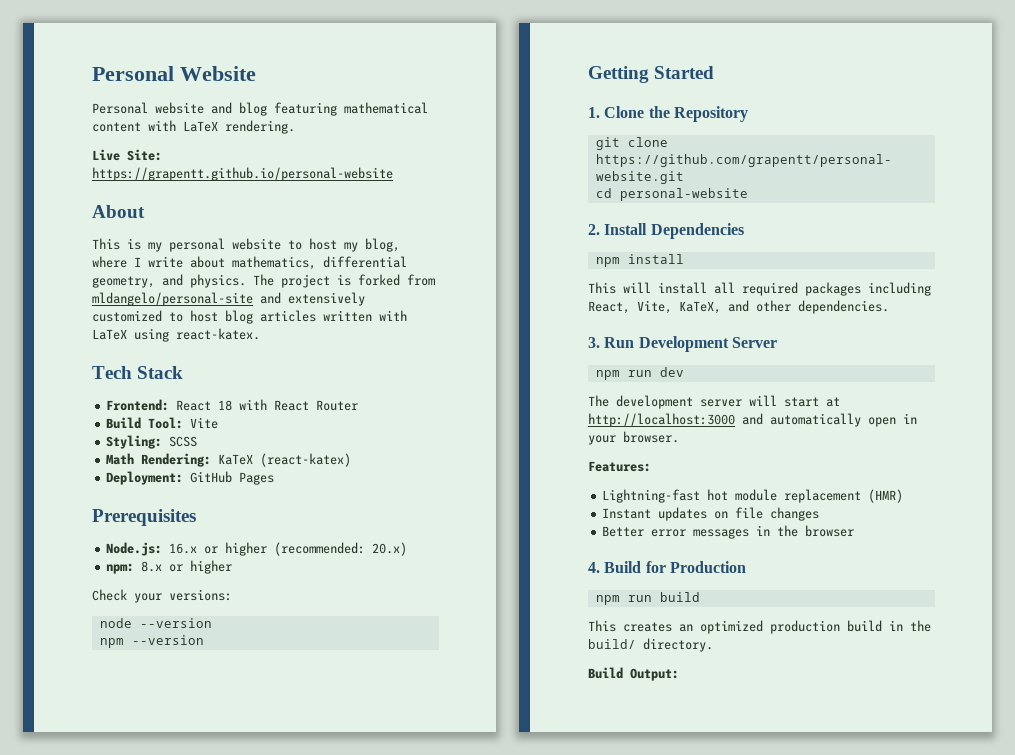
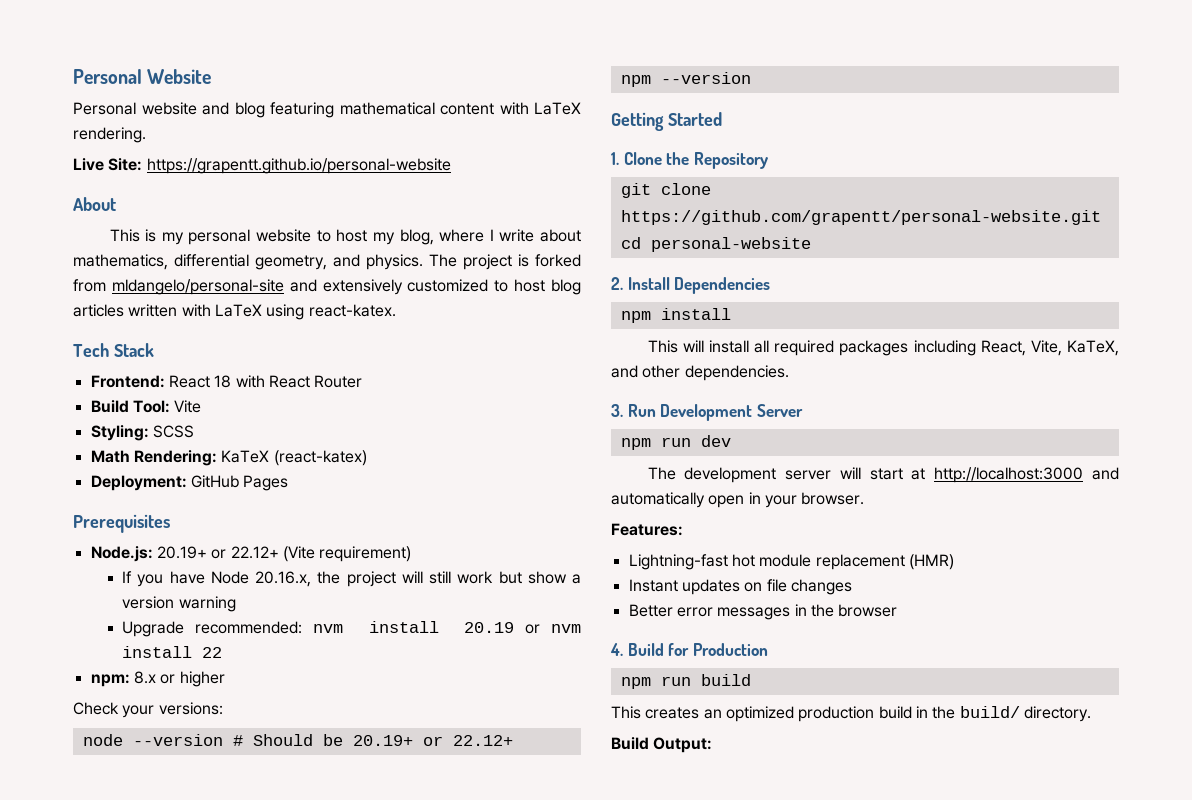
- Node.js: 16.x or higher (recommended: 20.x)
+ Node.js: 20.19+ or 22.12+ (Vite requirement)
+ If you have Node 20.16.x, the project will still work but show a version warning
+ Upgrade recommended: nvm install 20.19 or nvm install 22
- node --version
+ node --version # Should be 20.19+ or 22.12+

